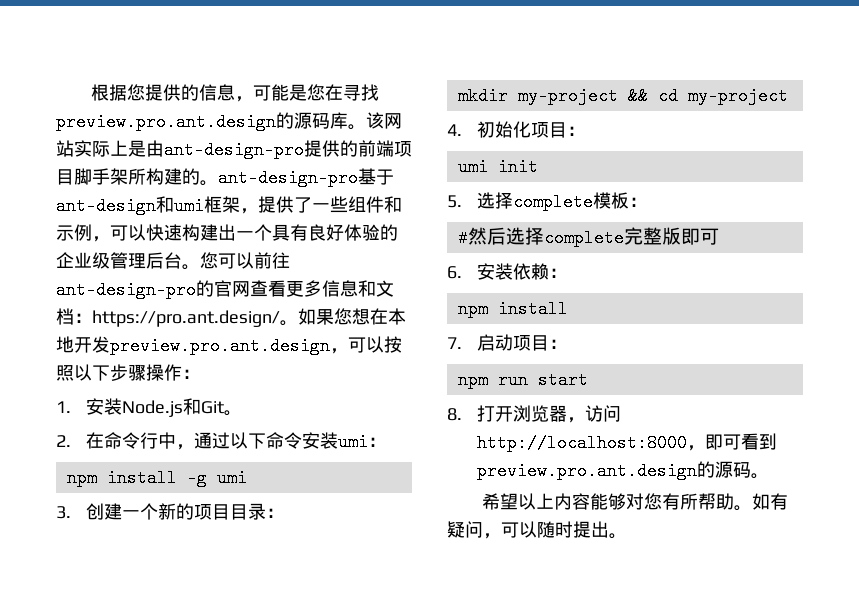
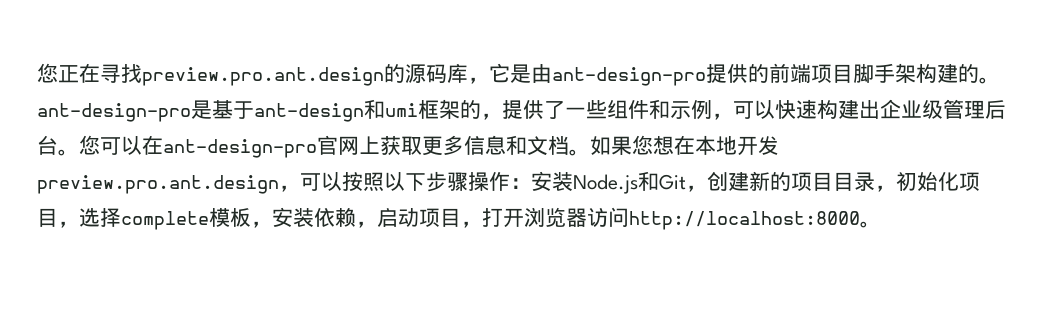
- 根据您提供的信息，可能是您在寻找preview.pro.ant.design的源码库。该网站实际上是由ant-design-pro提供的前端项目脚手架所构建的。ant-design-pro基于ant-design和umi框架，提供了一些组件和示例，可以快速构建出一个具有良好体验的企业级管理后台。
+ 您正在寻找preview.pro.ant.design的源码库，它是由ant-design-pro提供的前端项目脚手架构建的。ant-design-pro是基于ant-design和umi框架的，提供了一些组件和示例，可以快速构建出企业级管理后台。
- 您可以前往ant-design-pro的官网查看更多信息和文档：https://pro.ant.design/。
+ 您可以在ant-design-pro官网上获取更多信息和文档。
- 如果您想在本地开发preview.pro.ant.design，可以按照以下步骤操作：
- 1.安装Node.js和Git。
- 2.在命令行中，通过以下命令安装umi：
- npm install -g umi
- 3.创建一个新的项目目录：
- mkdir my-project && cd my-project
- 4.初始化项目：
- umi init
- 5.选择complete模板：
- #然后选择complete完整版即可
- 6.安装依赖：
- npm install
- 7.启动项目：
- npm run start
- 8.打开浏览器，访问http://localhost:8000，即可看到preview.pro.ant.design的源码。
- 希望以上内容能够对您有所帮助。如有疑问，可以随时提出。
+ 如果您想在本地开发preview.pro.ant.design，可以按照以下步骤操作：安装Node.js和Git，创建新的项目目录，初始化项目，选择complete模板，安装依赖，启动项目，打开浏览器访问http://localhost:8000。

